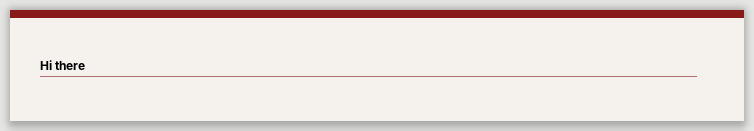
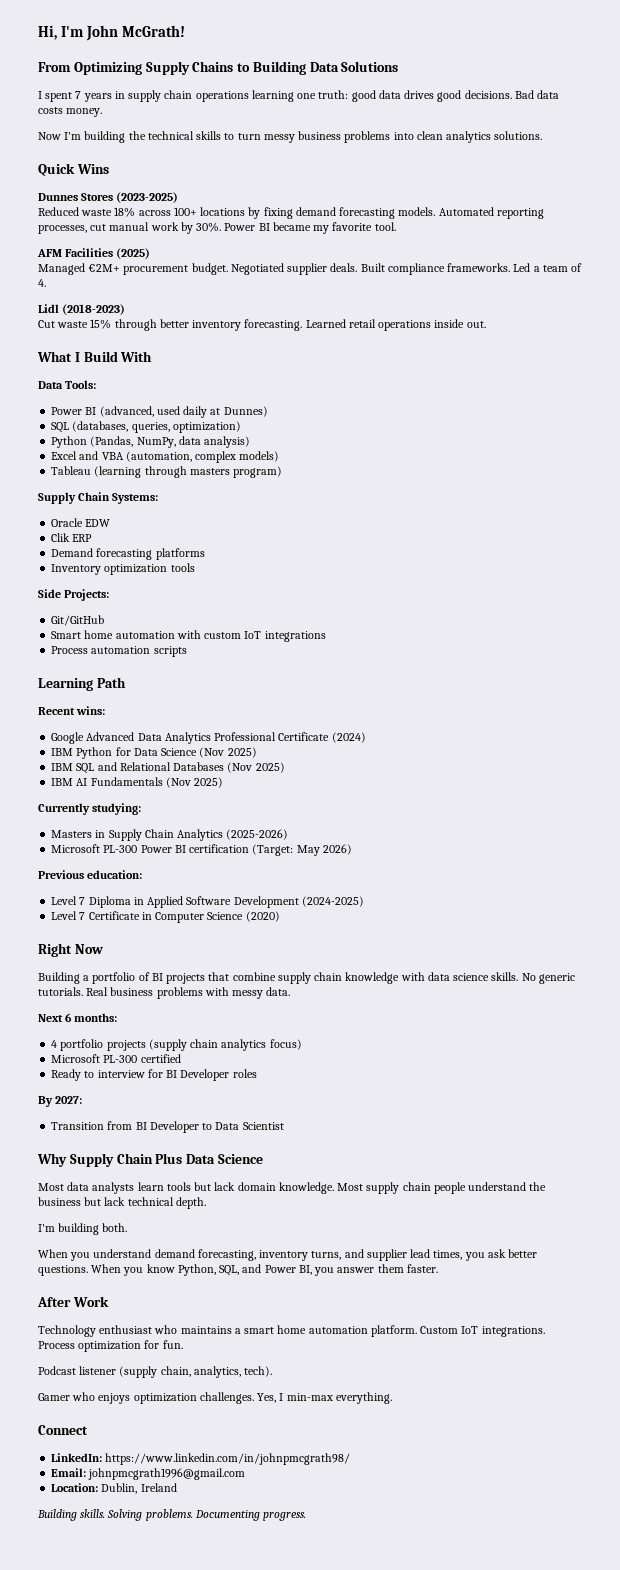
- Hi there
+ Hi, I'm John McGrath!
+ From Optimizing Supply Chains to Building Data Solutions
+ I spent 7 years in supply chain operations learning one truth: good data drives good decisions. Bad data costs money.
+ Now I'm building the technical skills to turn messy business problems into clean analytics solutions.
+ Quick Wins
+ Dunnes Stores (2023-2025)
+ Reduced waste 18% across 100+ locations by fixing demand forecasting models. Automated reporting processes, cut manual work by 30%. Power BI became my favorite tool.
+ AFM Facilities (2025)
+ Managed €2M+ procurement budget. Negotiated supplier deals. Built compliance frameworks. Led a team of 4.
+ Lidl (2018-2023)
+ Cut waste 15% through better inventory forecasting. Learned retail operations inside out.
+ What I Build With
+ Data Tools:
+ Power BI (advanced, used daily at Dunnes)
+ SQL (databases, queries, optimization)
+ Python (Pandas, NumPy, data analysis)
+ Excel and VBA (automation, complex models)
+ Tableau (learning through masters program)
+ Supply Chain Systems:
+ Oracle EDW
+ Clik ERP
+ Demand forecasting platforms
+ Inventory optimization tools
+ Side Projects:
+ Git/GitHub
+ Smart home automation with custom IoT integrations
+ Process automation scripts
+ Learning Path
+ Recent wins:
+ Google Advanced Data Analytics Professional Certificate (2024)
+ IBM Python for Data Science (Nov 2025)
+ IBM SQL and Relational Databases (Nov 2025)
+ IBM AI Fundamentals (Nov 2025)
+ Currently studying:
+ Masters in Supply Chain Analytics (2025-2026)
+ Microsoft PL-300 Power BI certification (Target: May 2026)
+ Previous education:
+ Level 7 Diploma in Applied Software Development (2024-2025)
+ Level 7 Certificate in Computer Science (2020)
+ Right Now
+ Building a portfolio of BI projects that combine supply chain knowledge with data science skills. No generic tutorials. Real business problems with messy data.
+ Next 6 months:
+ 4 portfolio projects (supply chain analytics focus)
+ Microsoft PL-300 certified
+ Ready to interview for BI Developer roles
+ By 2027:
+ Transition from BI Developer to Data Scientist
+ Why Supply Chain Plus Data Science
+ Most data analysts learn tools but lack domain knowledge. Most supply chain people understand the business but lack technical depth.
+ I'm building both.
+ When you understand demand forecasting, inventory turns, and supplier lead times, you ask better questions. When you know Python, SQL, and Power BI, you answer them faster.
+ After Work
+ Technology enthusiast who maintains a smart home automation platform. Custom IoT integrations. Process optimization for fun.
+ Podcast listener (supply chain, analytics, tech).
+ Gamer who enjoys optimization challenges. Yes, I min-max everything.
+ Connect
+ LinkedIn: https://www.linkedin.com/in/johnpmcgrath98/
+ Email: johnpmcgrath1996@gmail.com
+ Location: Dublin, Ireland
+ Building skills. Solving problems. Documenting progress.

